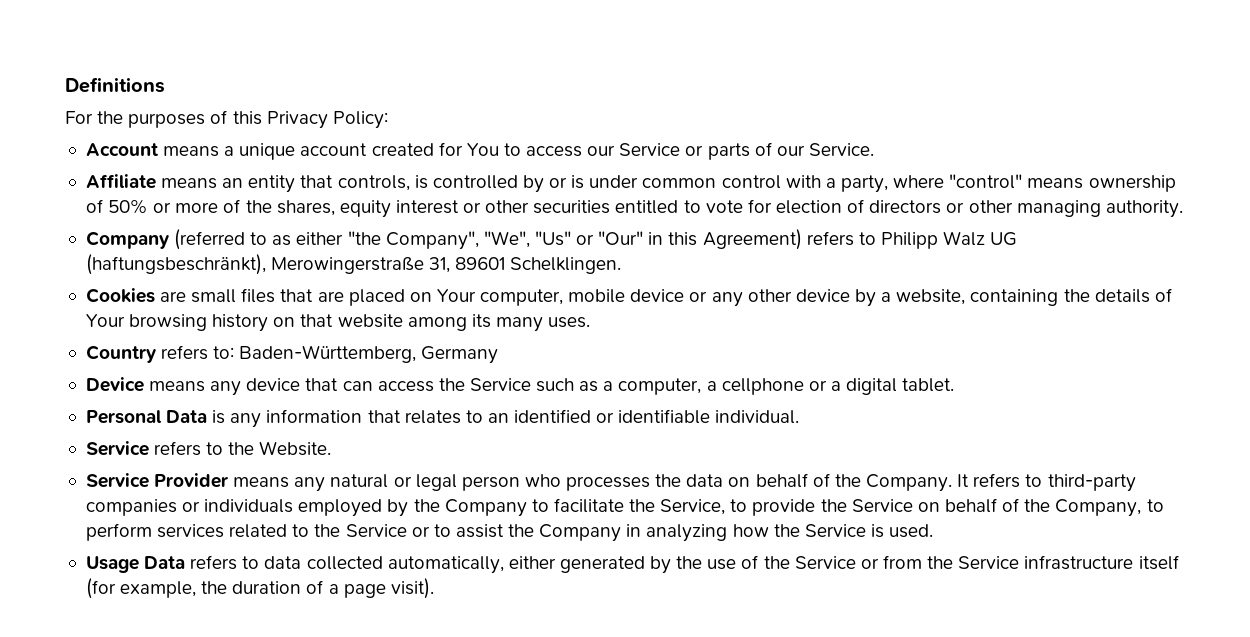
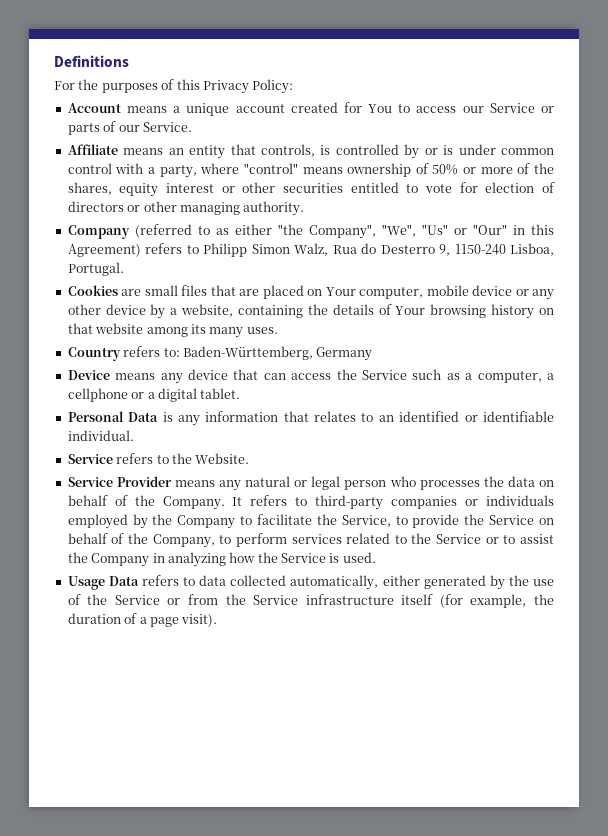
- Company (referred to as either "the Company", "We", "Us" or "Our" in this Agreement) refers to Philipp Walz UG (haftungsbeschränkt), Merowingerstraße 31, 89601 Schelklingen.
+ Company (referred to as either "the Company", "We", "Us" or "Our" in this Agreement) refers to Philipp Simon Walz, Rua do Desterro 9, 1150-240 Lisboa, Portugal.

